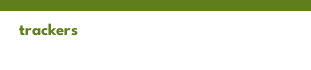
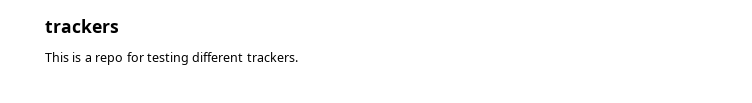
+ This is a repo for testing different trackers.

